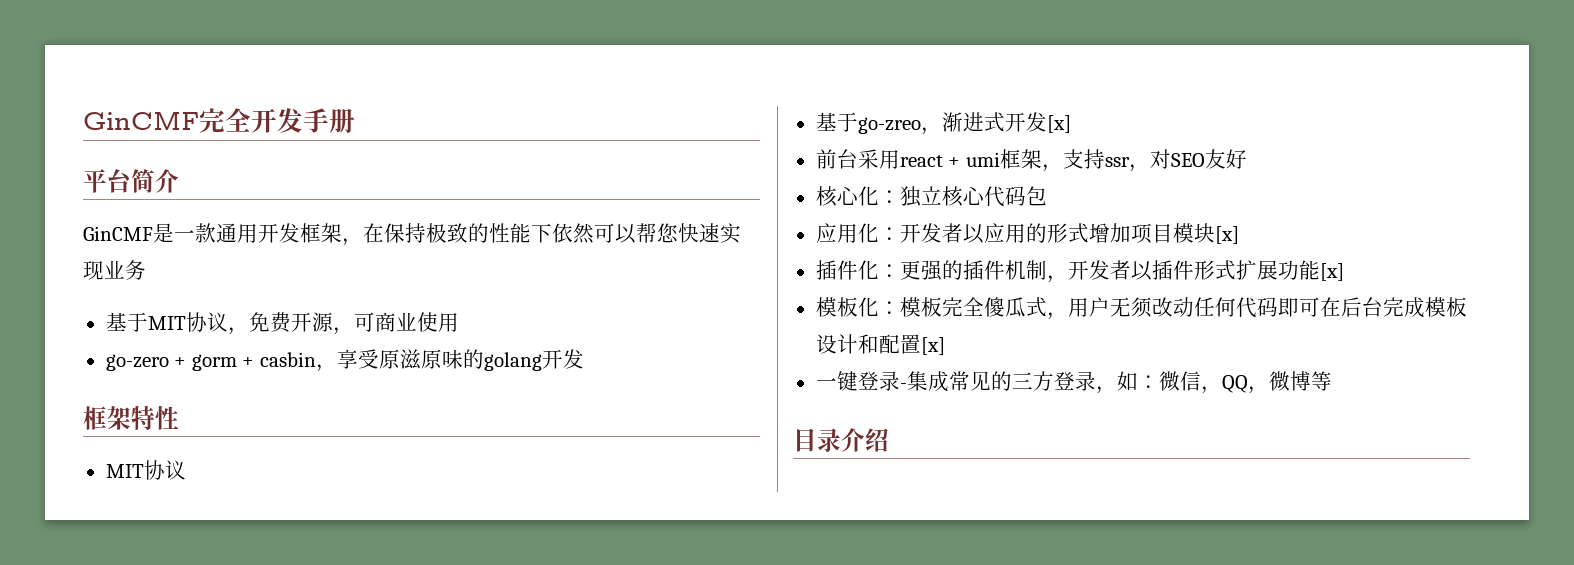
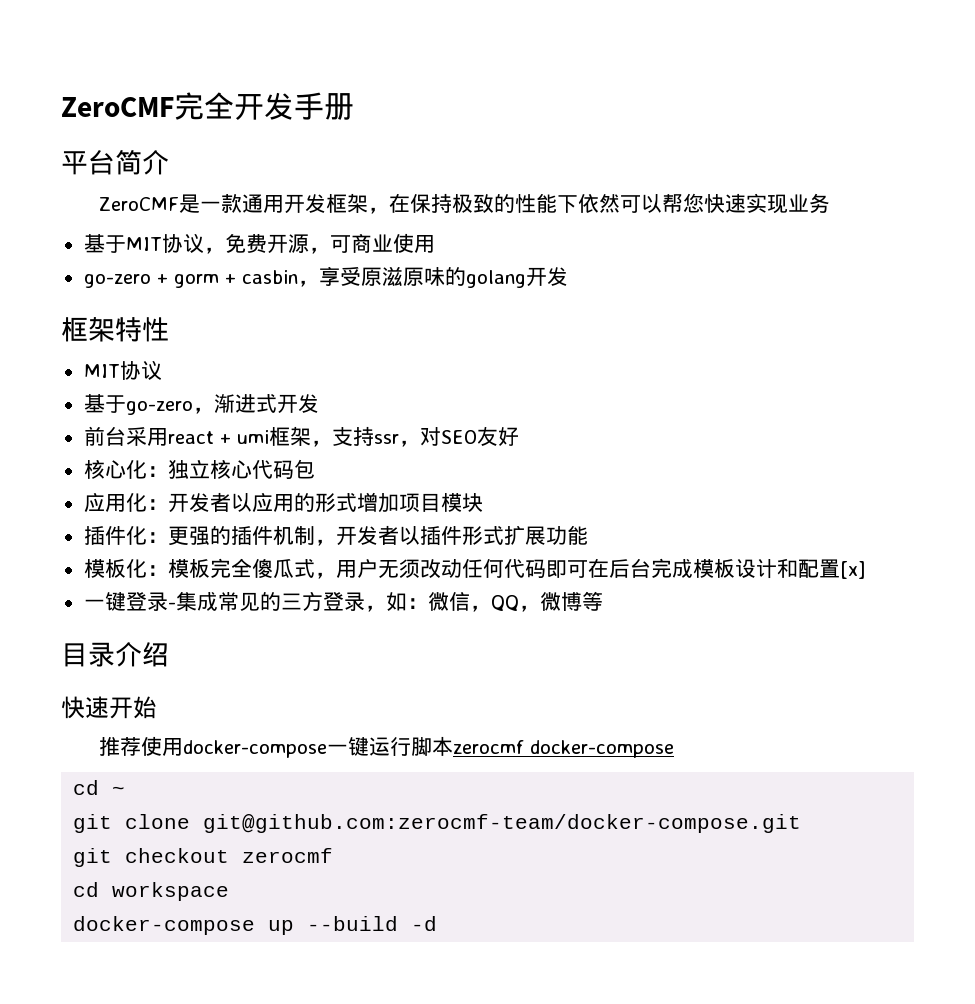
- GinCMF完全开发手册
+ ZeroCMF完全开发手册
- GinCMF是一款通用开发框架，在保持极致的性能下依然可以帮您快速实现业务
+ ZeroCMF是一款通用开发框架，在保持极致的性能下依然可以帮您快速实现业务
- 基于go-zreo，渐进式开发[x]
+ 基于go-zero，渐进式开发
- 应用化：开发者以应用的形式增加项目模块[x]
+ 应用化：开发者以应用的形式增加项目模块
- 插件化：更强的插件机制，开发者以插件形式扩展功能[x]
+ 插件化：更强的插件机制，开发者以插件形式扩展功能
+ 快速开始
+ 推荐使用docker-compose一键运行脚本zerocmf docker-compose
+ cd ~
+ git clone git@github.com:zerocmf-team/docker-compose.git
+ git checkout zerocmf
+ cd workspace
+ docker-compose up --build -d

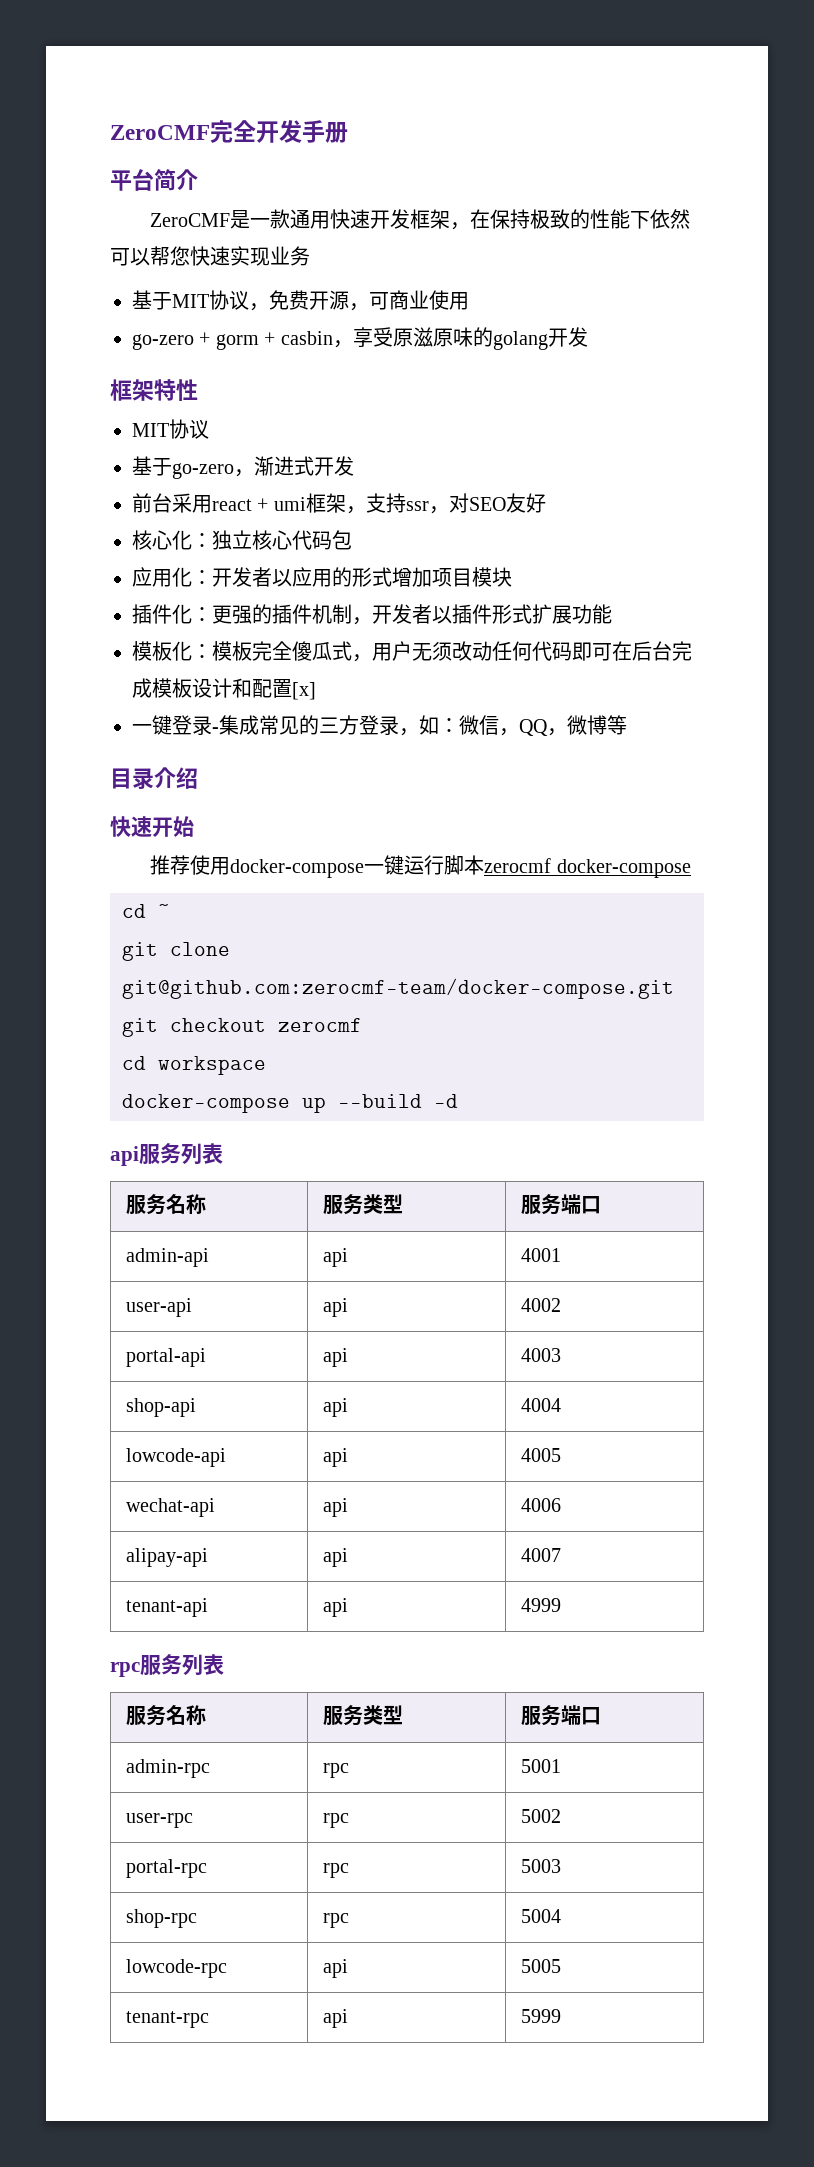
- ZeroCMF是一款通用开发框架，在保持极致的性能下依然可以帮您快速实现业务
+ ZeroCMF是一款通用快速开发框架，在保持极致的性能下依然可以帮您快速实现业务
+ api服务列表
+ 服务名称 | 服务类型 | 服务端口
+ admin-api | api | 4001
+ user-api | api | 4002
+ portal-api | api | 4003
+ shop-api | api | 4004
+ lowcode-api | api | 4005
+ wechat-api | api | 4006
+ alipay-api | api | 4007
+ tenant-api | api | 4999
+ rpc服务列表
+ 服务名称 | 服务类型 | 服务端口
+ admin-rpc | rpc | 5001
+ user-rpc | rpc | 5002
+ portal-rpc | rpc | 5003
+ shop-rpc | rpc | 5004
+ lowcode-rpc | api | 5005
+ tenant-rpc | api | 5999

